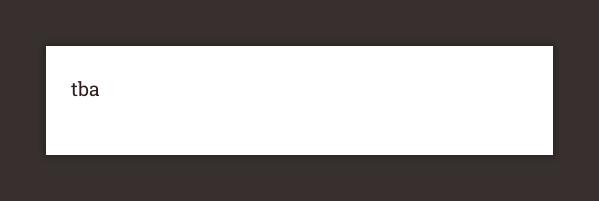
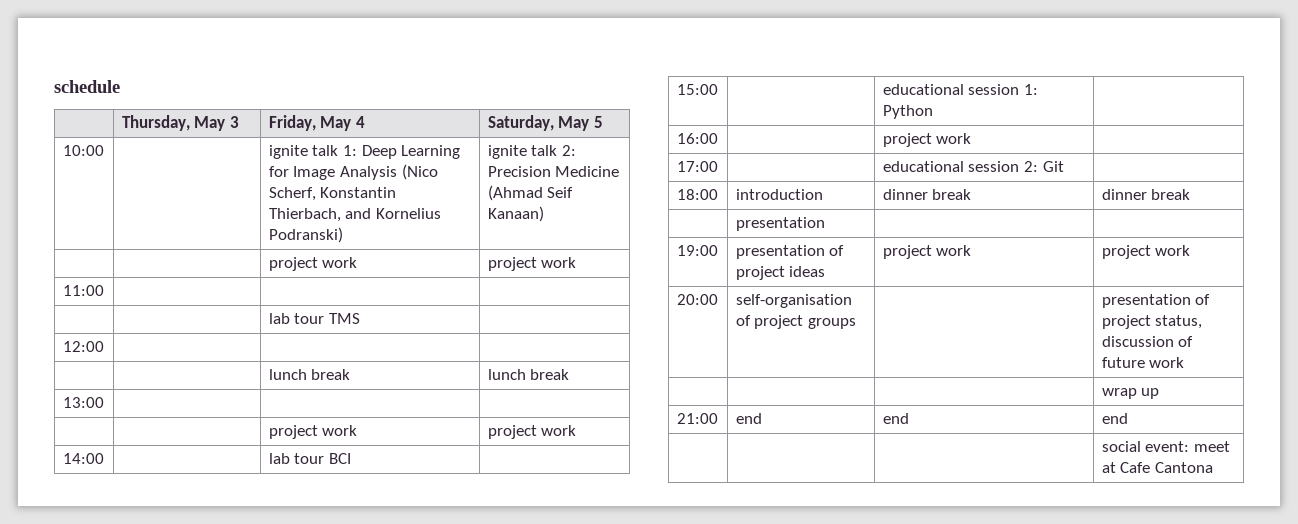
- tba
+ schedule
+ | Thursday, May 3 | Friday, May 4 | Saturday, May 5
+ 10:00 | | ignite talk 1: Deep Learning for Image Analysis (Nico Scherf, Konstantin Thierbach, and Kornelius Podranski) | ignite talk 2: Precision Medicine (Ahmad Seif Kanaan)
+ | | project work | project work
+ 11:00 | | |
+ | | lab tour TMS |
+ 12:00 | | |
+ | | lunch break | lunch break
+ 13:00 | | |
+ | | project work | project work
+ 14:00 | | lab tour BCI |
+ 15:00 | | educational session 1: Python |
+ 16:00 | | project work |
+ 17:00 | | educational session 2: Git |
+ 18:00 | introduction | dinner break | dinner break
+ | presentation | |
+ 19:00 | presentation of project ideas | project work | project work
+ 20:00 | self-organisation of project groups | | presentation of project status, discussion of future work
+ | | | wrap up
+ 21:00 | end | end | end
+ | | | social event: meet at Cafe Cantona

